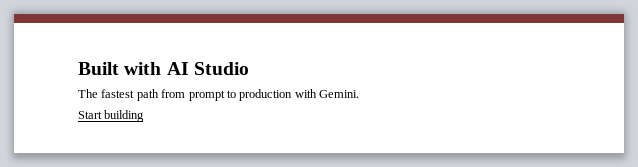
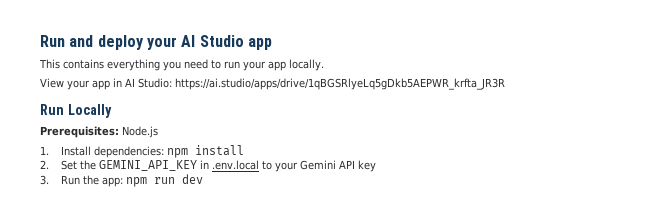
- Built with AI Studio
- The fastest path from prompt to production with Gemini.
- Start building
+ Run and deploy your AI Studio app
+ This contains everything you need to run your app locally.
+ View your app in AI Studio: https://ai.studio/apps/drive/1qBGSRlyeLq5gDkb5AEPWR_krfta_JR3R
+ Run Locally
+ Prerequisites: Node.js
+ 1. Install dependencies: npm install
+ 2. Set the GEMINI_API_KEY in .env.local to your Gemini API key
+ 3. Run the app: npm run dev

